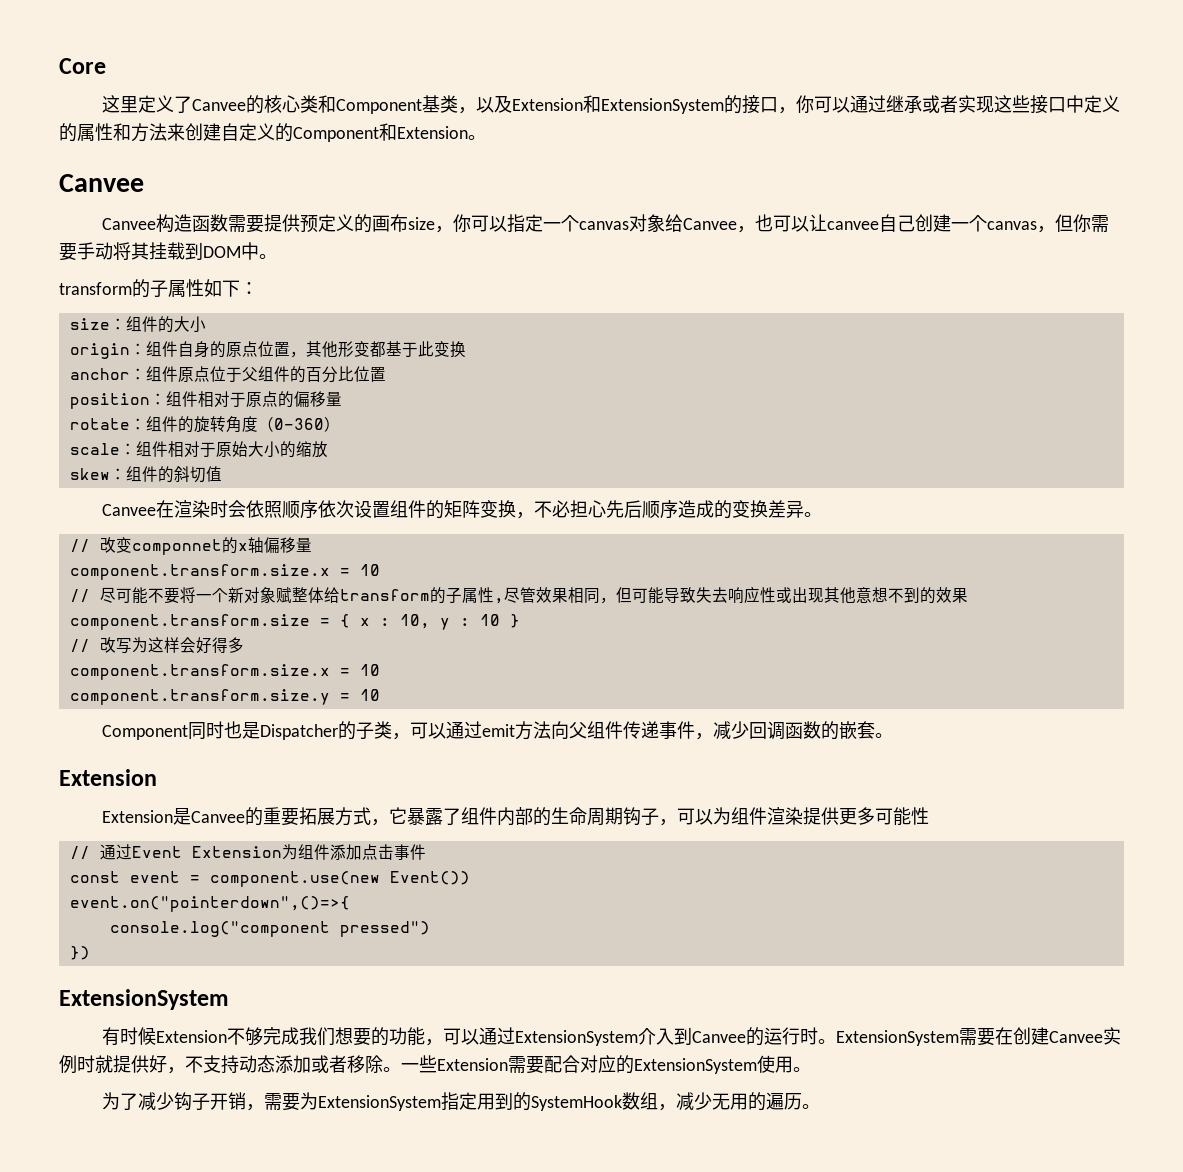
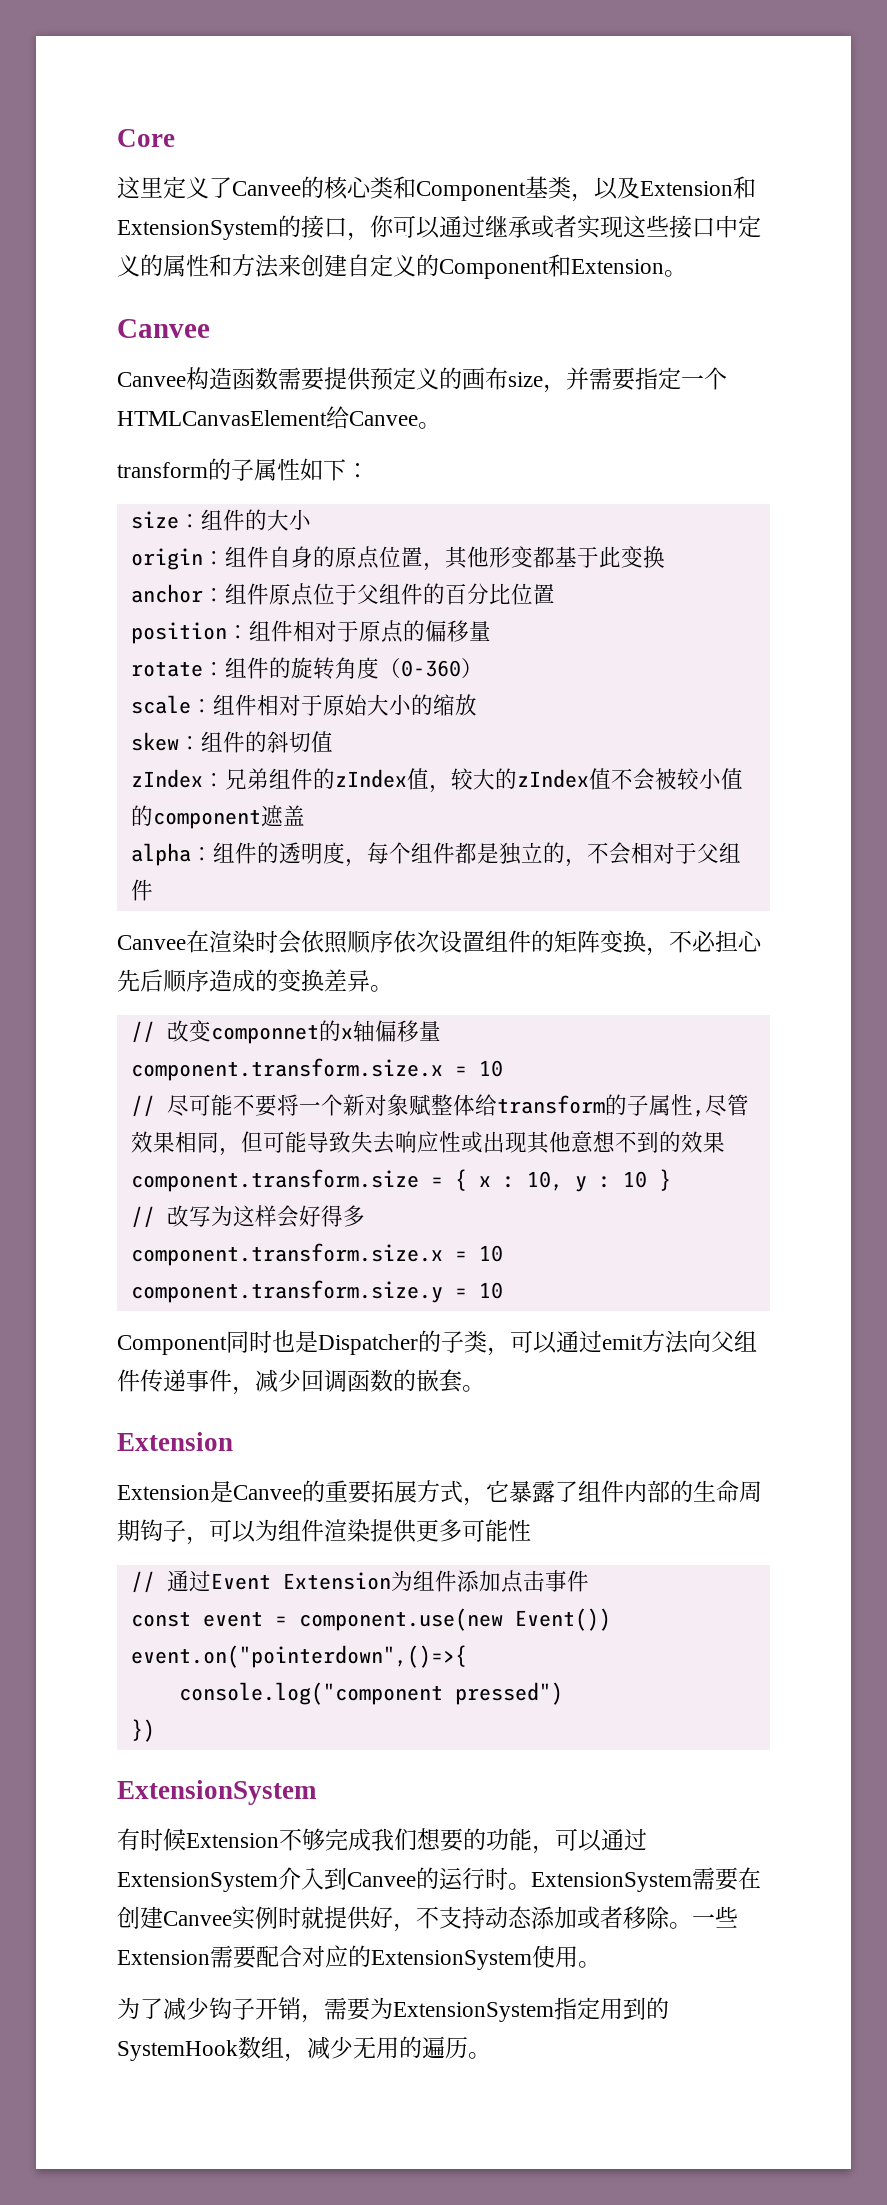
- Canvee构造函数需要提供预定义的画布size，你可以指定一个canvas对象给Canvee，也可以让canvee自己创建一个canvas，但你需要手动将其挂载到DOM中。
+ Canvee构造函数需要提供预定义的画布size，并需要指定一个HTMLCanvasElement给Canvee。
+ zIndex：兄弟组件的zIndex值，较大的zIndex值不会被较小值的component遮盖
+ alpha：组件的透明度，每个组件都是独立的，不会相对于父组件

